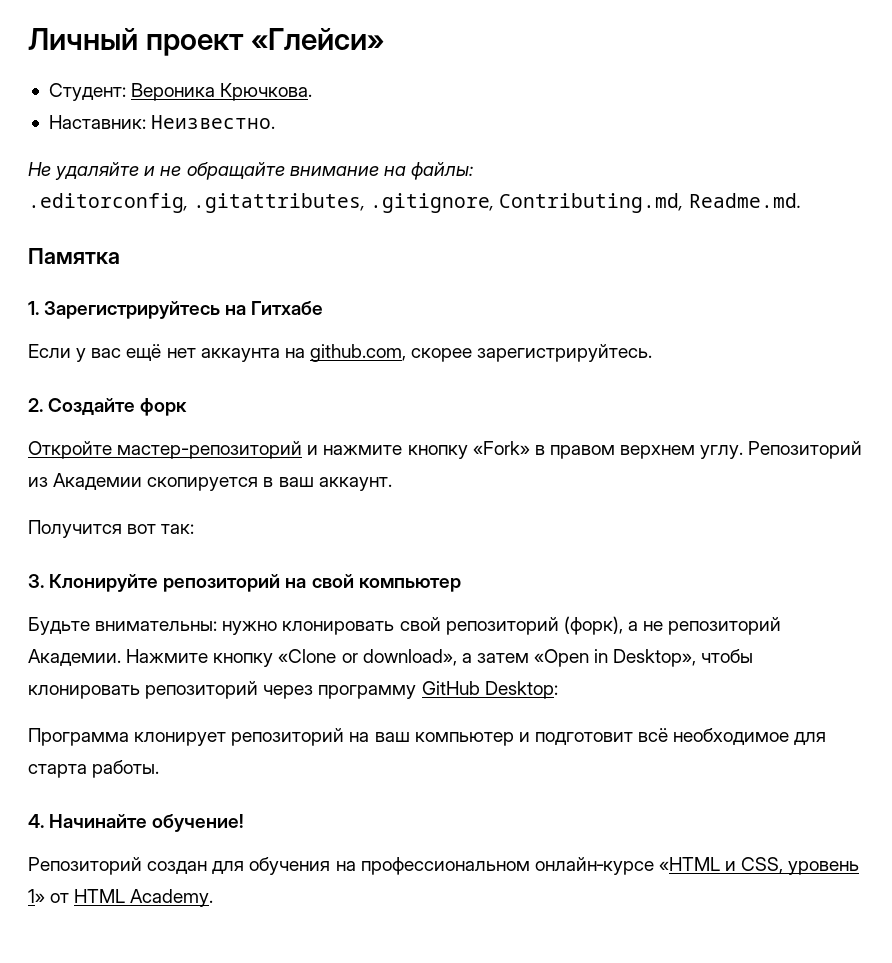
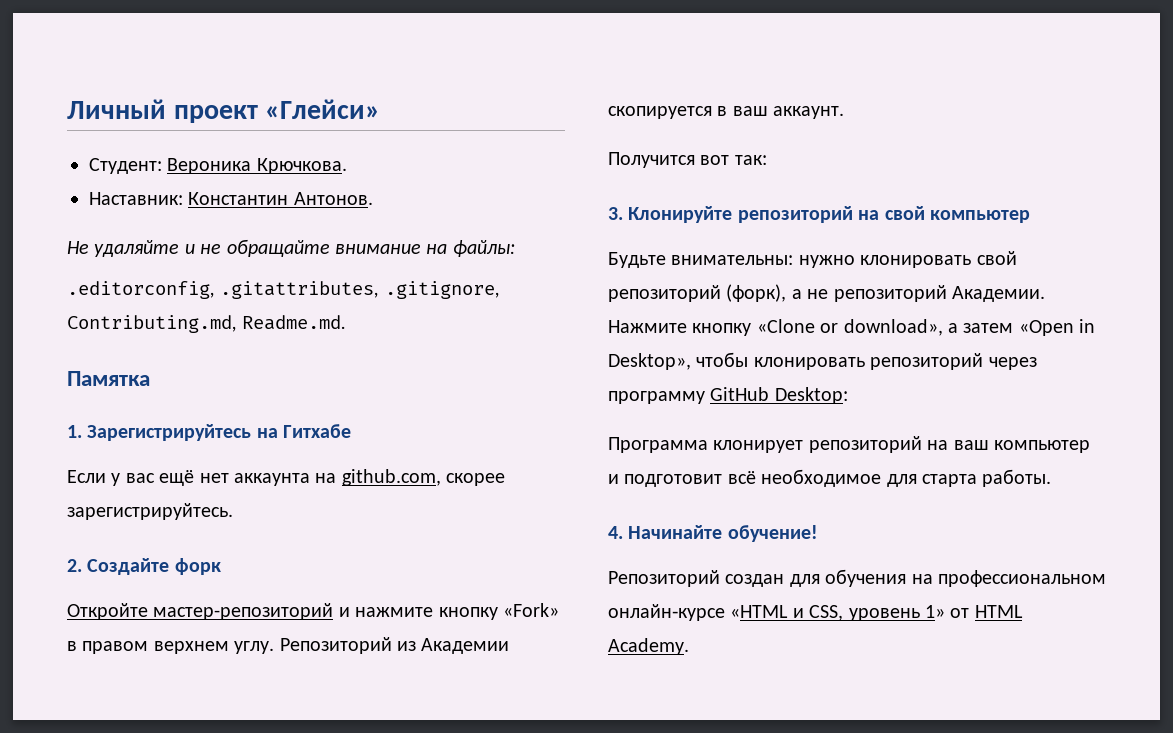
- Наставник: Неизвестно.
+ Наставник: Константин Антонов.

